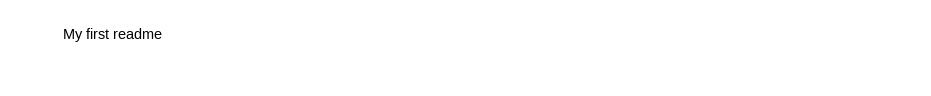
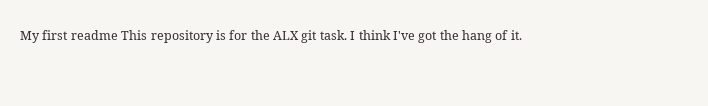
- My first readme
+ My first readme This repository is for the ALX git task. I think I've got the hang of it.

